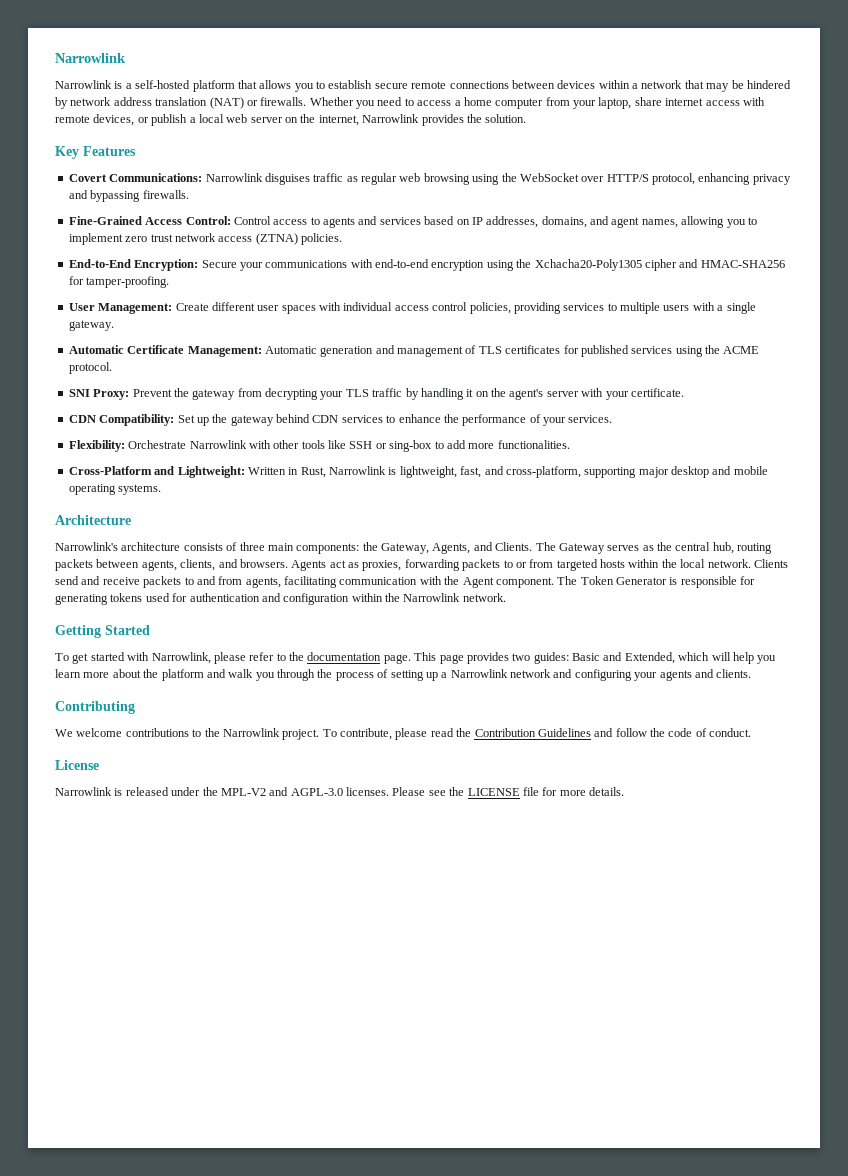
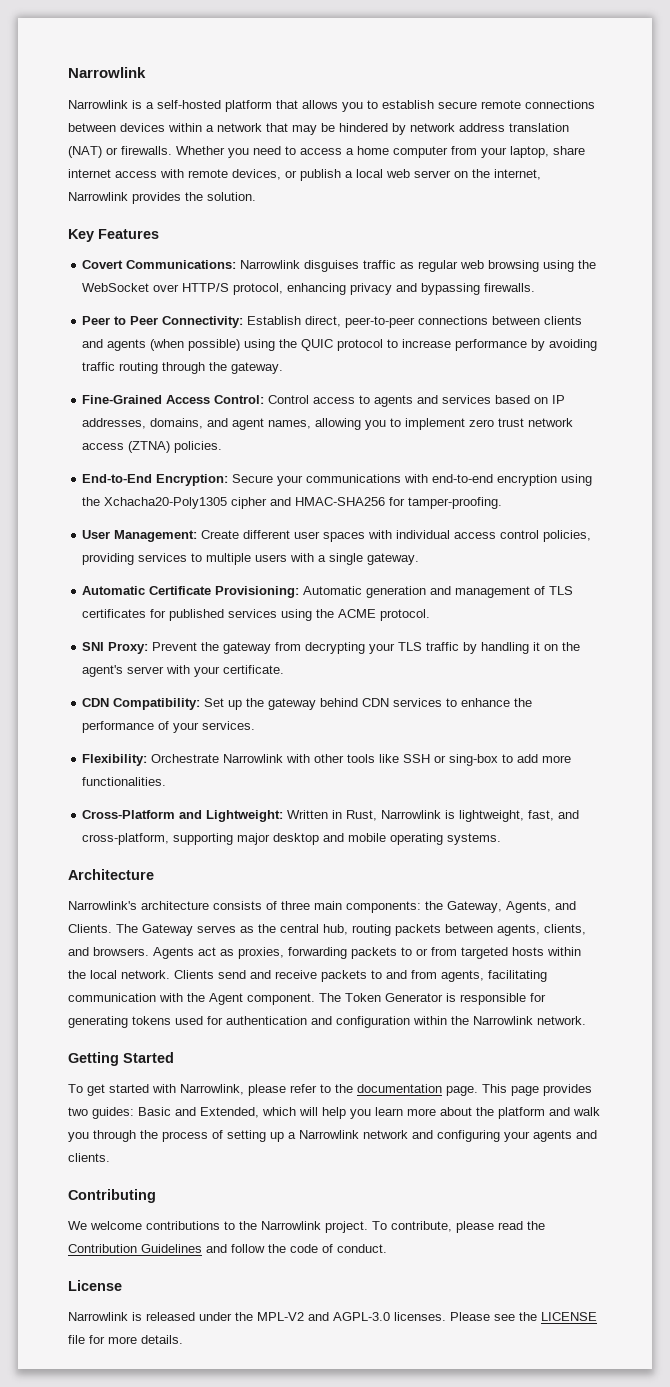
+ Peer to Peer Connectivity: Establish direct, peer-to-peer connections between clients and agents (when possible) using the QUIC protocol to increase performance by avoiding traffic routing through the gateway.
- Automatic Certificate Management: Automatic generation and management of TLS certificates for published services using the ACME protocol.
+ Automatic Certificate Provisioning: Automatic generation and management of TLS certificates for published services using the ACME protocol.

